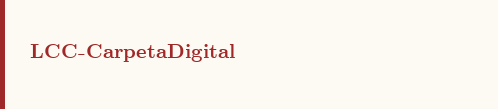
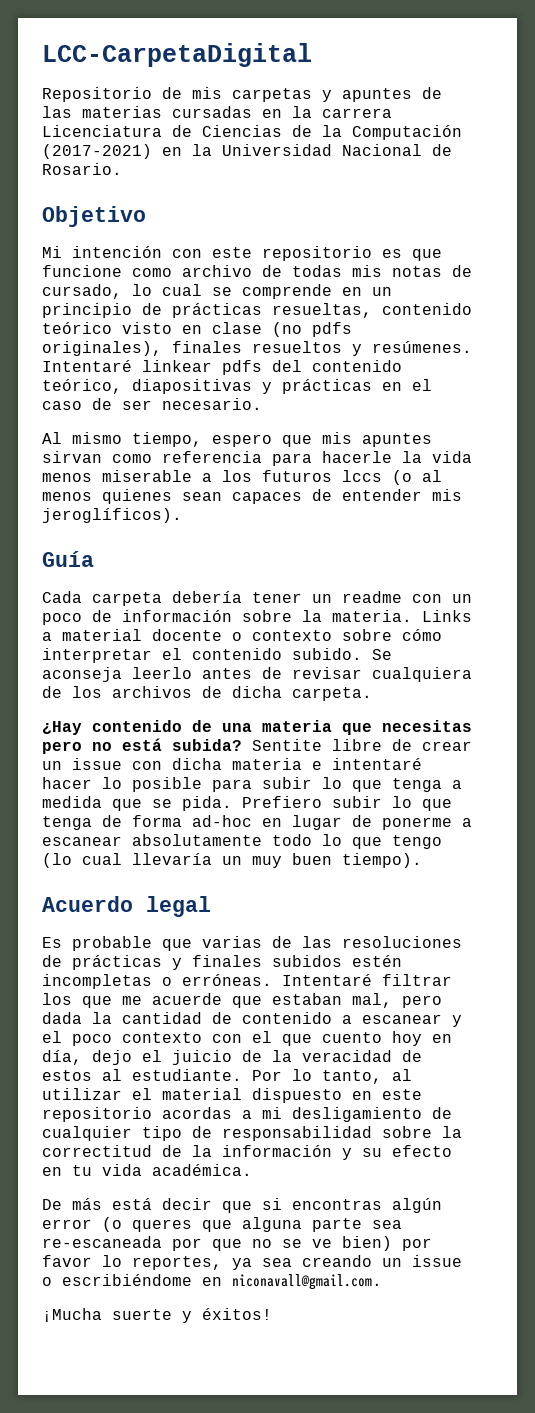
+ Repositorio de mis carpetas y apuntes de las materias cursadas en la carrera Licenciatura de Ciencias de la Computación (2017-2021) en la Universidad Nacional de Rosario.
+ Objetivo
+ Mi intención con este repositorio es que funcione como archivo de todas mis notas de cursado, lo cual se comprende en un principio de prácticas resueltas, contenido teórico visto en clase (no pdfs originales), finales resueltos y resúmenes. Intentaré linkear pdfs del contenido teórico, diapositivas y prácticas en el caso de ser necesario.
+ Al mismo tiempo, espero que mis apuntes sirvan como referencia para hacerle la vida menos miserable a los futuros lccs (o al menos quienes sean capaces de entender mis jeroglíficos).
+ Guía
+ Cada carpeta debería tener un readme con un poco de información sobre la materia. Links a material docente o contexto sobre cómo interpretar el contenido subido. Se aconseja leerlo antes de revisar cualquiera de los archivos de dicha carpeta.
+ ¿Hay contenido de una materia que necesitas pero no está subida? Sentite libre de crear un issue con dicha materia e intentaré hacer lo posible para subir lo que tenga a medida que se pida. Prefiero subir lo que tenga de forma ad-hoc en lugar de ponerme a escanear absolutamente todo lo que tengo (lo cual llevaría un muy buen tiempo).
+ Acuerdo legal
+ Es probable que varias de las resoluciones de prácticas y finales subidos estén incompletas o erróneas. Intentaré filtrar los que me acuerde que estaban mal, pero dada la cantidad de contenido a escanear y el poco contexto con el que cuento hoy en día, dejo el juicio de la veracidad de estos al estudiante. Por lo tanto, al utilizar el material dispuesto en este repositorio acordas a mi desligamiento de cualquier tipo de responsabilidad sobre la correctitud de la información y su efecto en tu vida académica.
+ De más está decir que si encontras algún error (o queres que alguna parte sea re-escaneada por que no se ve bien) por favor lo reportes, ya sea creando un issue o escribiéndome en niconavall@gmail.com.
+ ¡Mucha suerte y éxitos!

